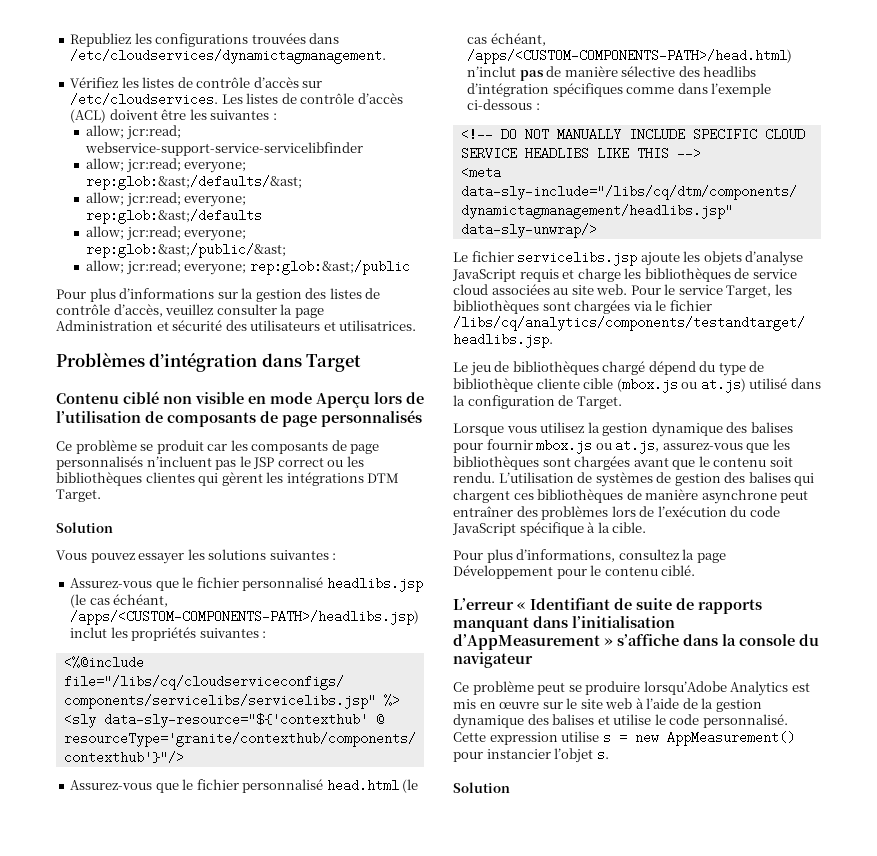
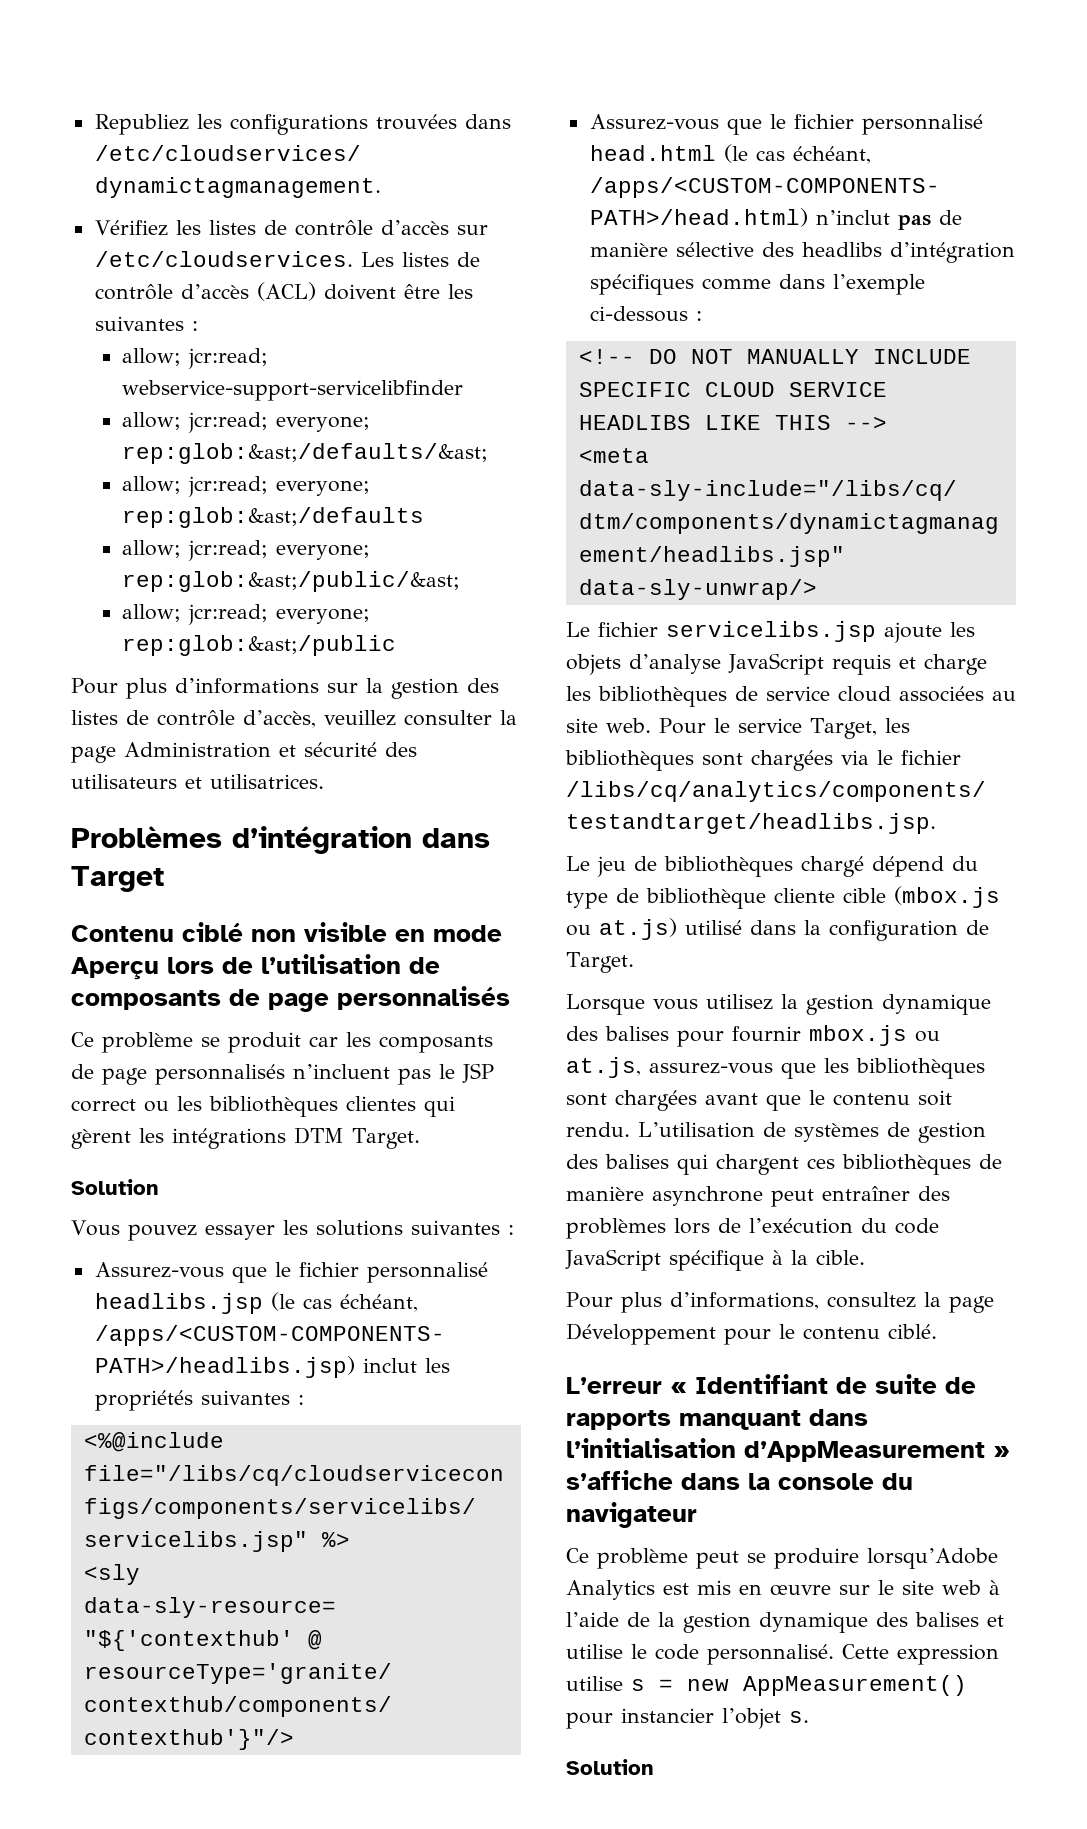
- allow; jcr:read; webservice-support-service-servicelibfinder
+ allow; jcr:read; webservice-support-servicelibfinder

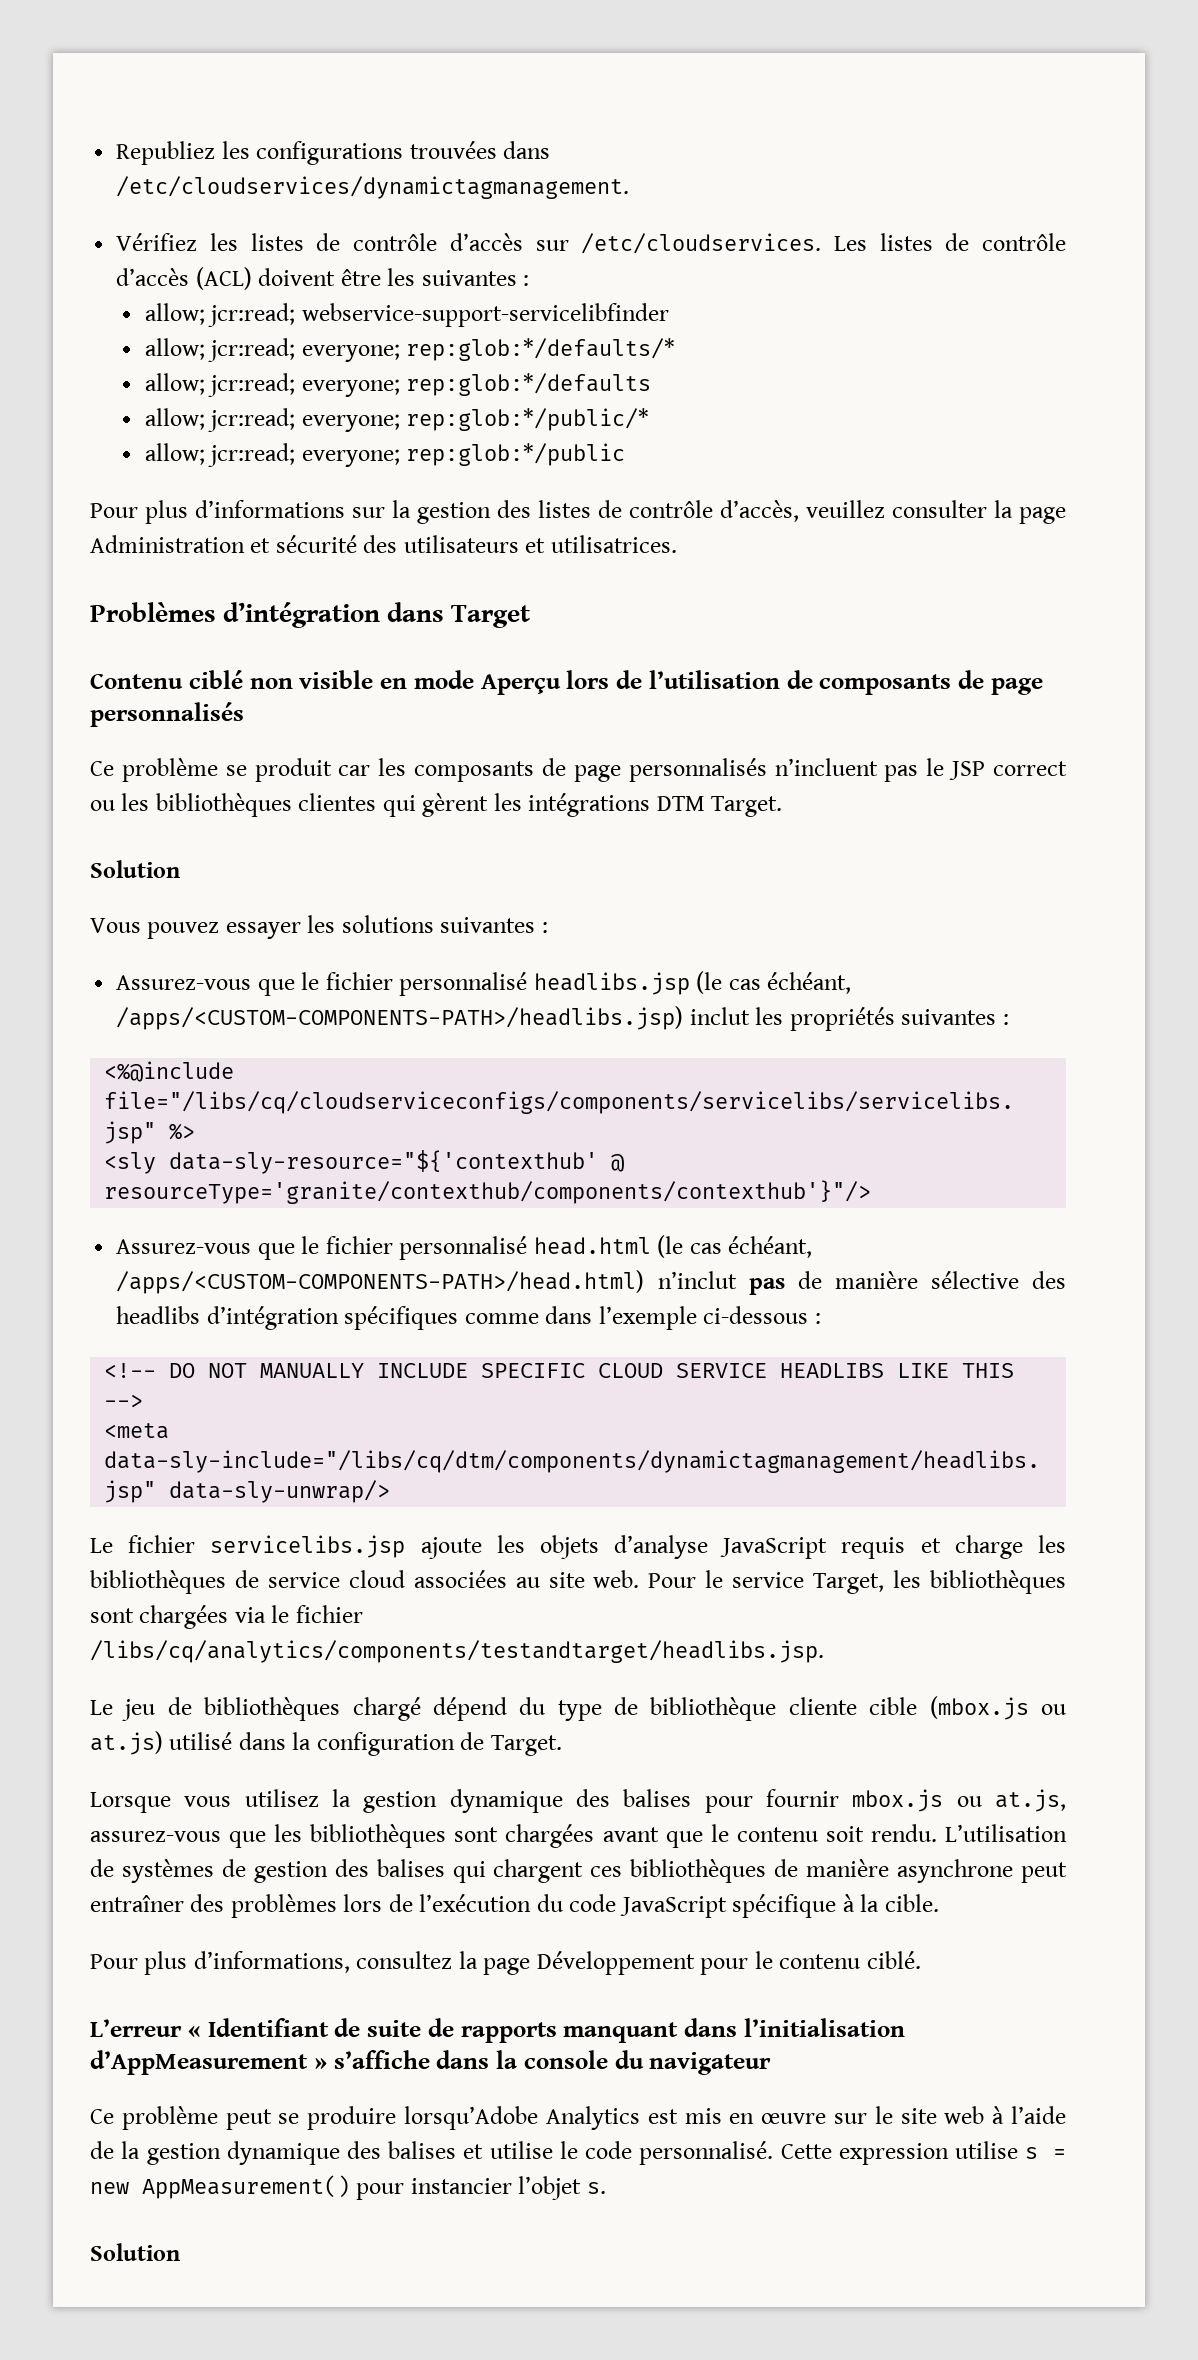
- allow; jcr:read; everyone; rep:glob:&ast;/defaults/&ast;
- allow; jcr:read; everyone; rep:glob:&ast;/defaults
- allow; jcr:read; everyone; rep:glob:&ast;/public/&ast;
- allow; jcr:read; everyone; rep:glob:&ast;/public
+ allow; jcr:read; everyone; rep:glob:*/defaults/*
+ allow; jcr:read; everyone; rep:glob:*/defaults
+ allow; jcr:read; everyone; rep:glob:*/public/*
+ allow; jcr:read; everyone; rep:glob:*/public

